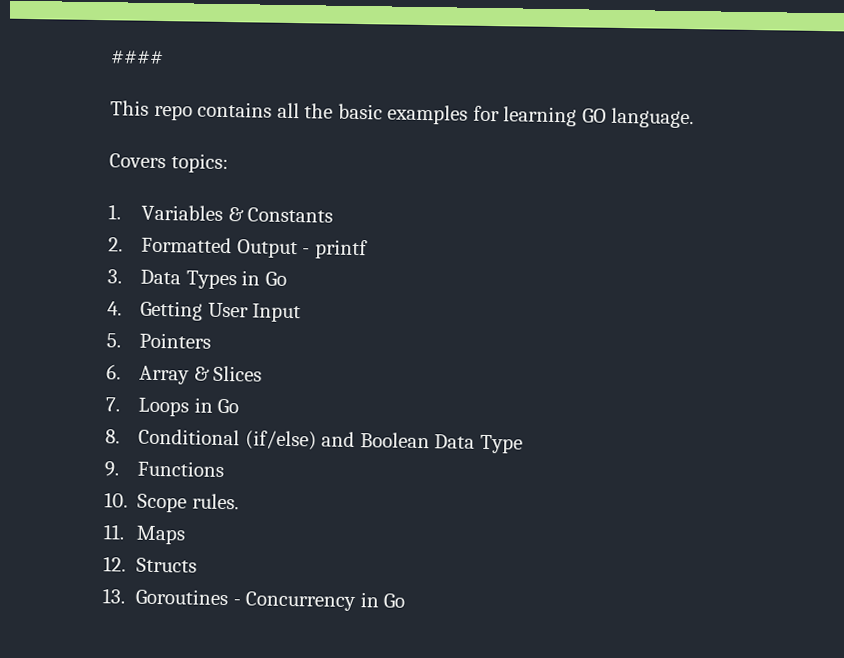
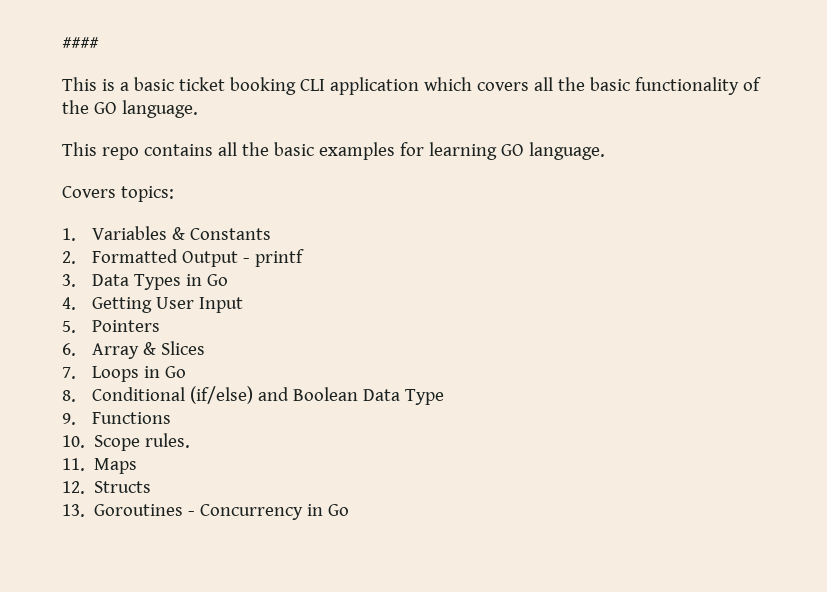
+ This is a basic ticket booking CLI application which covers all the basic functionality of the GO language.

